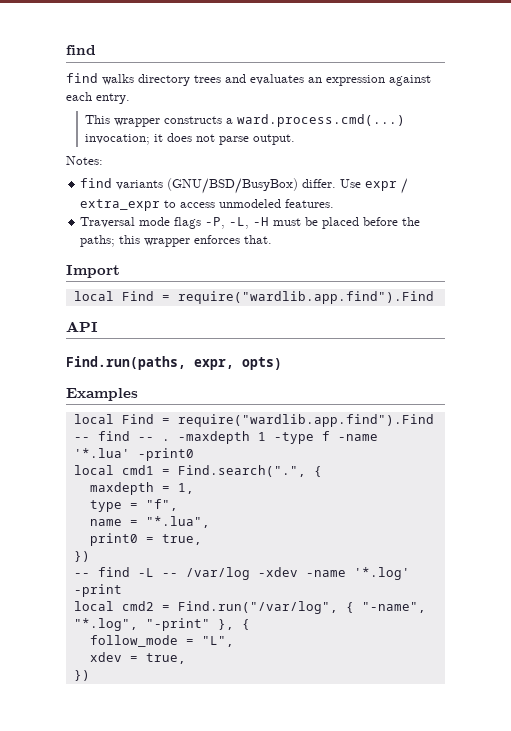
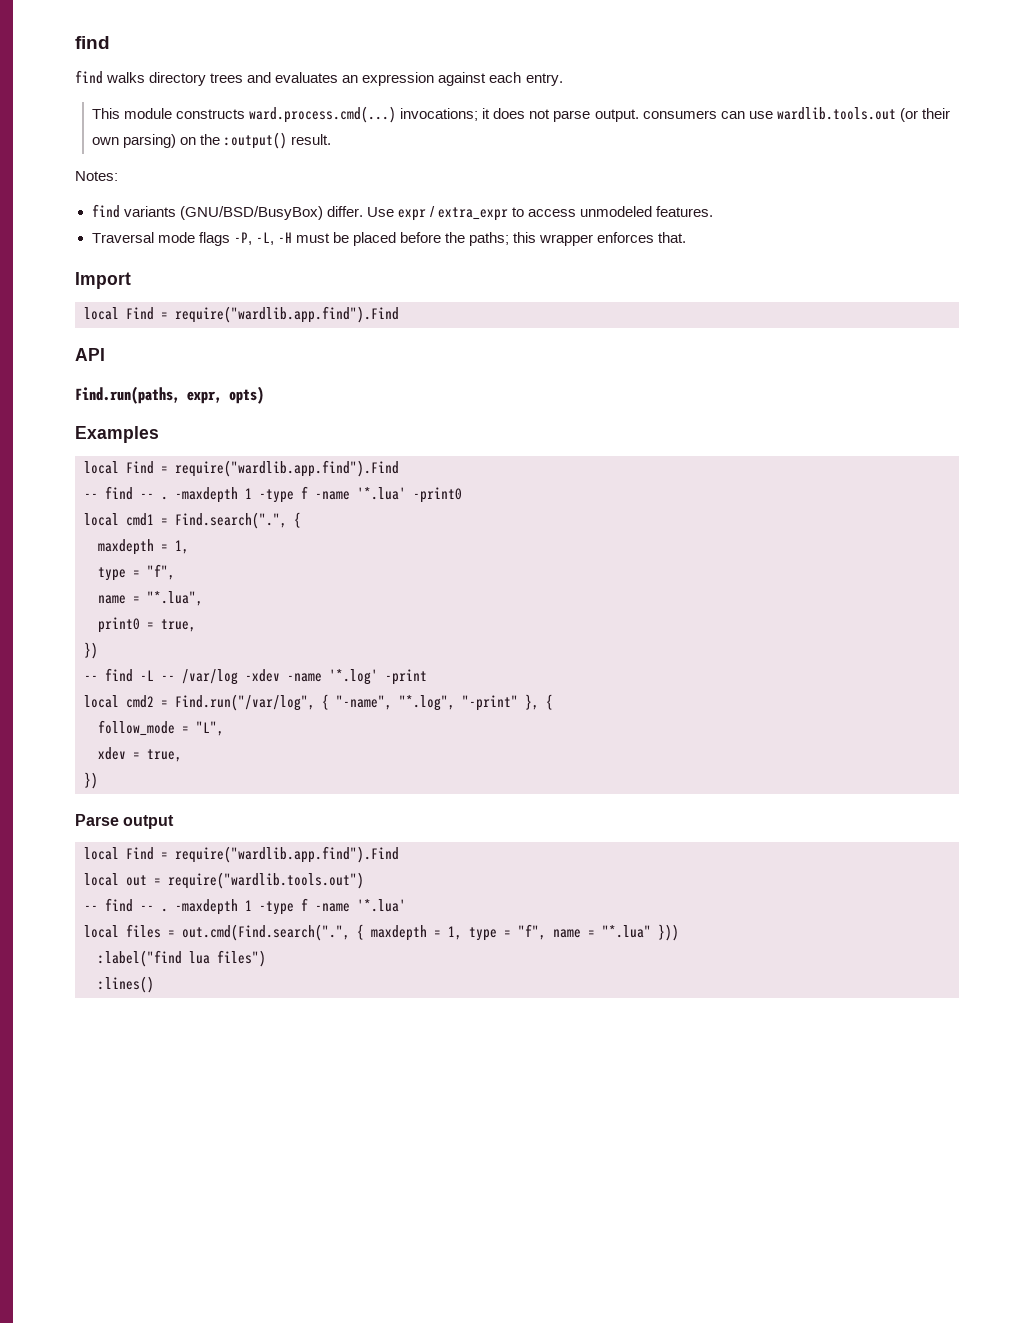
- This wrapper constructs a ward.process.cmd(...) invocation; it does not parse output.
+ This module constructs ward.process.cmd(...) invocations; it does not parse output. consumers can use wardlib.tools.out (or their own parsing) on the :output() result.
+ Parse output
+ local Find = require("wardlib.app.find").Find
+ local out = require("wardlib.tools.out")
+ -- find -- . -maxdepth 1 -type f -name '*.lua'
+ local files = out.cmd(Find.search(".", { maxdepth = 1, type = "f", name = "*.lua" }))
+ :label("find lua files")
+ :lines()

